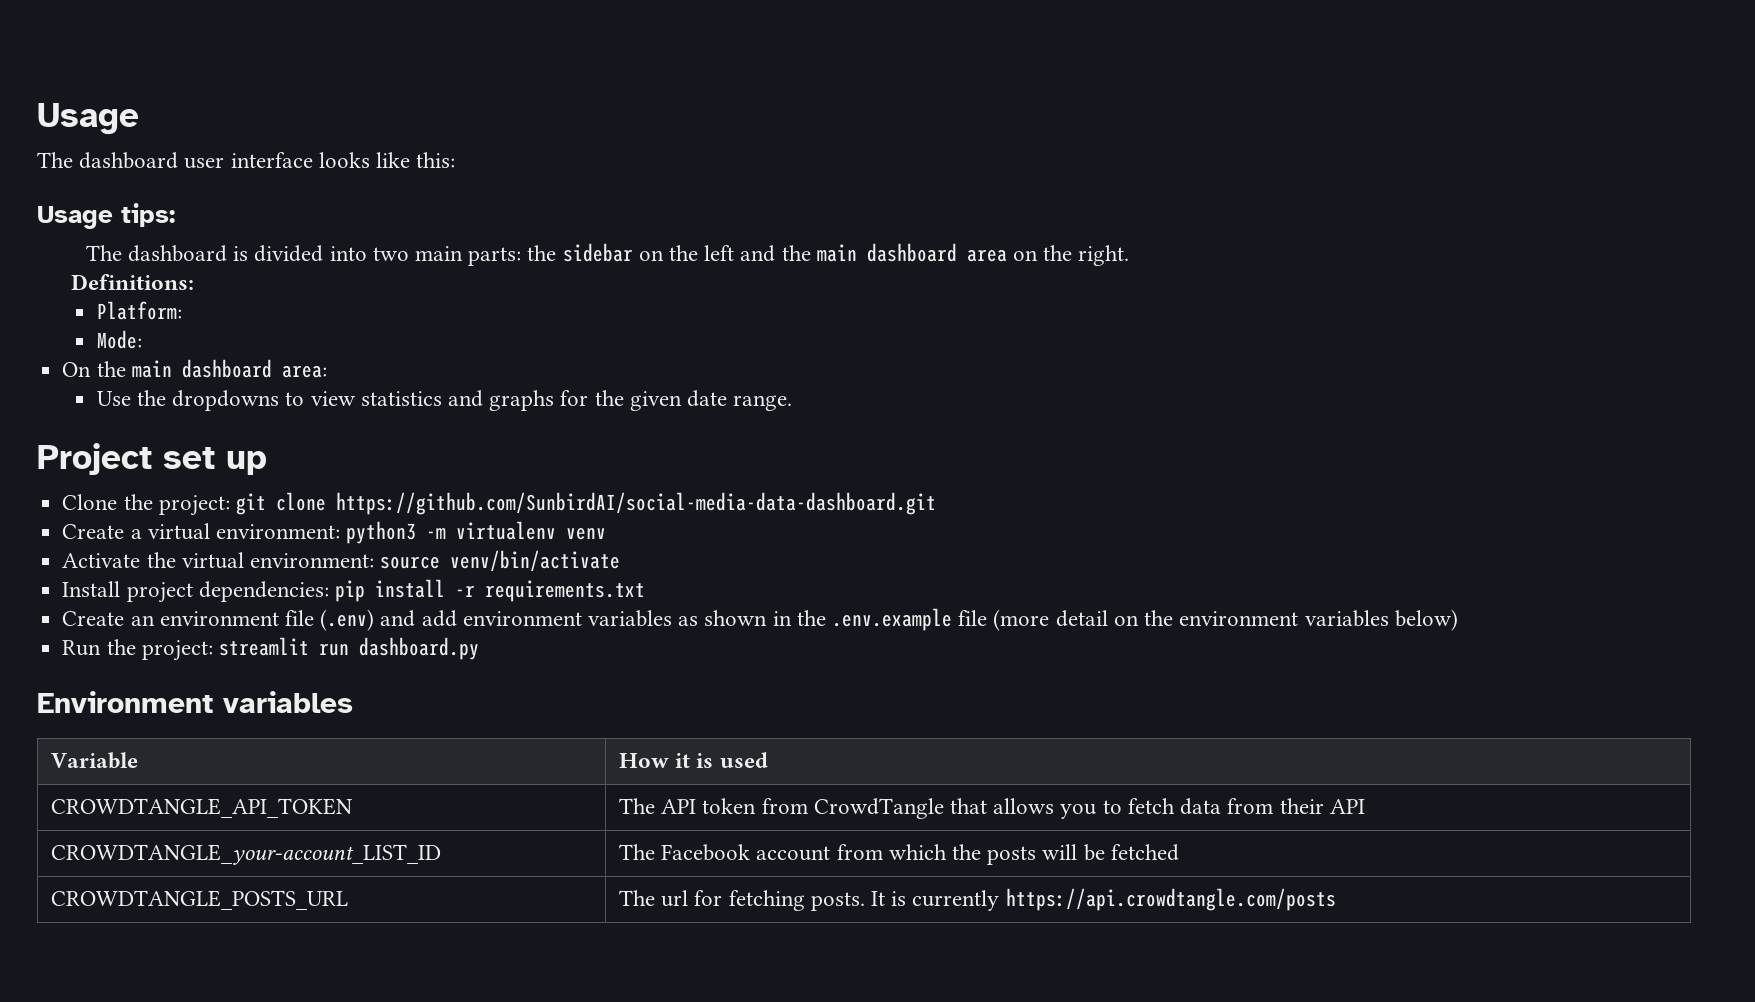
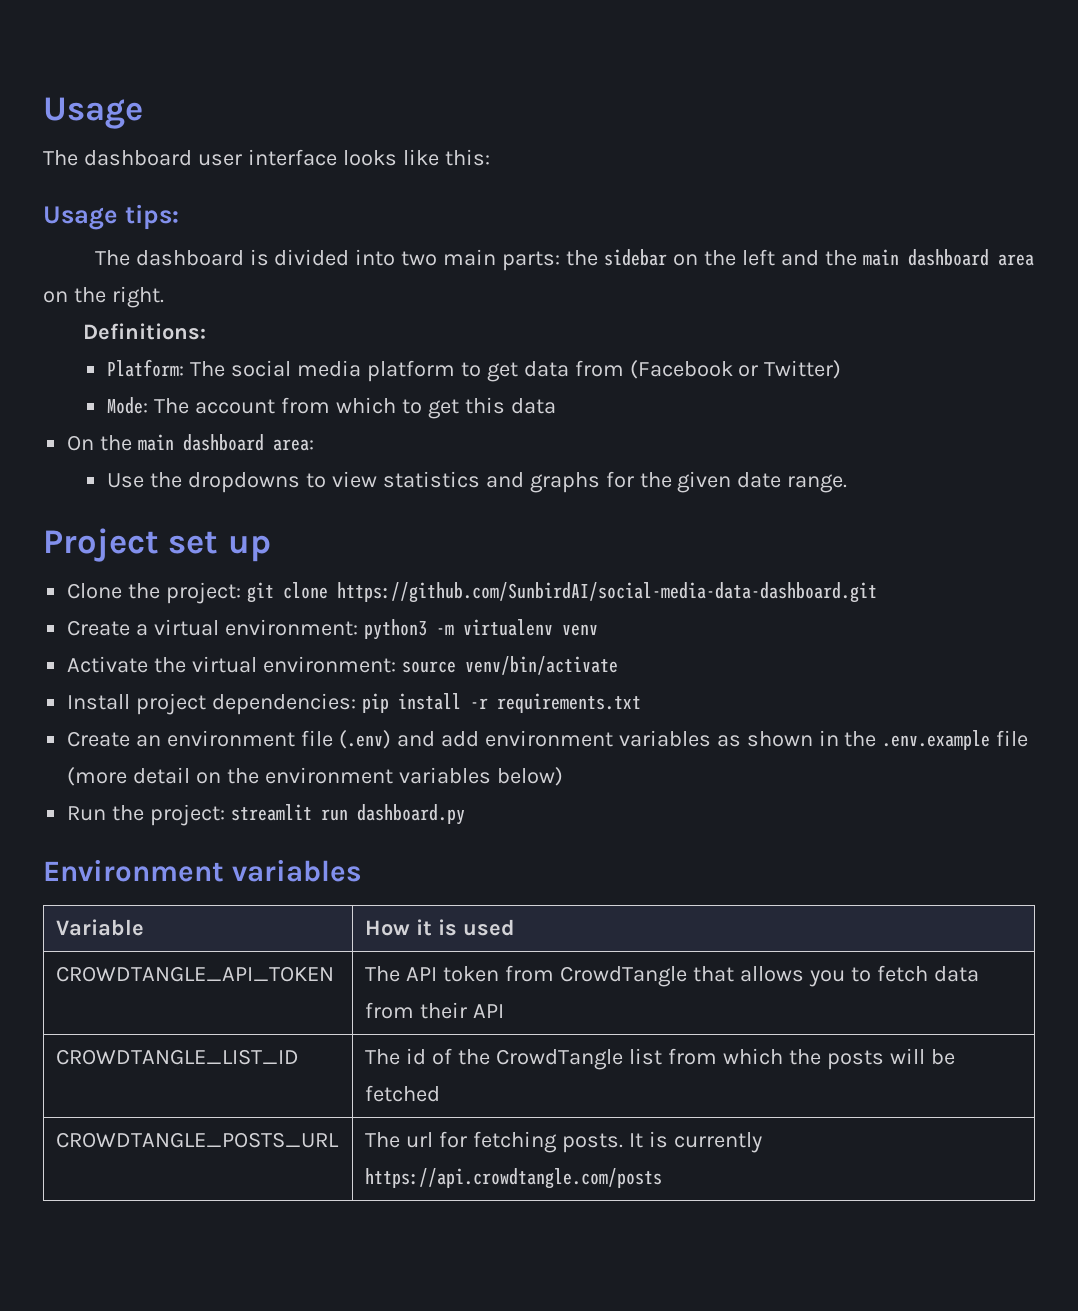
- Platform:
- Mode:
+ Platform: The social media platform to get data from (Facebook or Twitter)
+ Mode: The account from which to get this data
- CROWDTANGLE_your-account_LIST_ID | The Facebook account from which the posts will be fetched
+ CROWDTANGLE_LIST_ID | The id of the CrowdTangle list from which the posts will be fetched

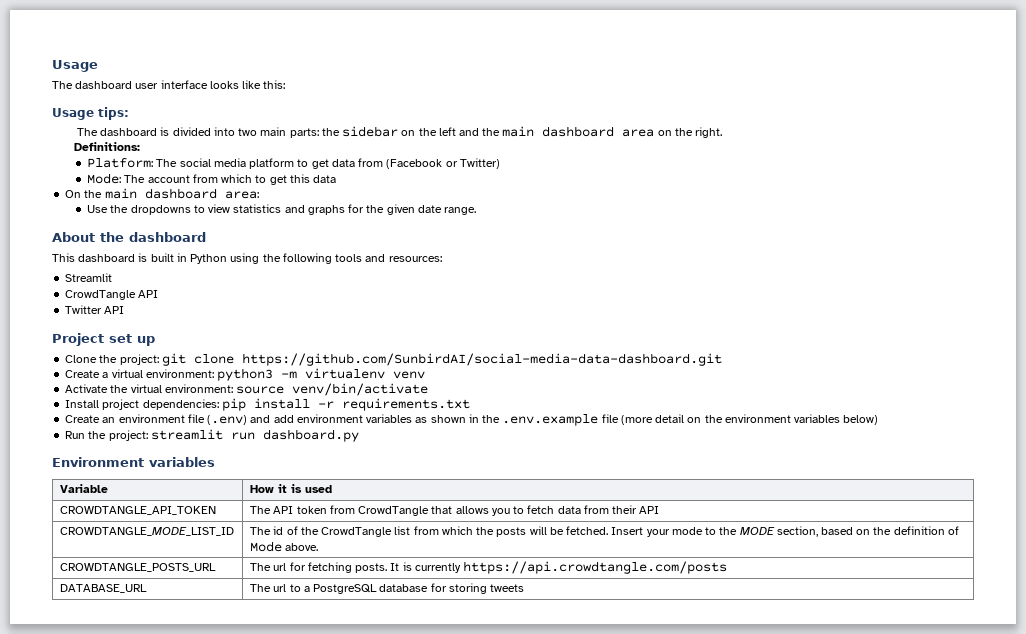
+ About the dashboard
+ This dashboard is built in Python using the following tools and resources:
+ Streamlit
+ CrowdTangle API
+ Twitter API
- CROWDTANGLE_LIST_ID | The id of the CrowdTangle list from which the posts will be fetched
+ CROWDTANGLE_MODE_LIST_ID | The id of the CrowdTangle list from which the posts will be fetched. Insert your mode to the MODE section, based on the definition of Mode above.
+ DATABASE_URL | The url to a PostgreSQL database for storing tweets

